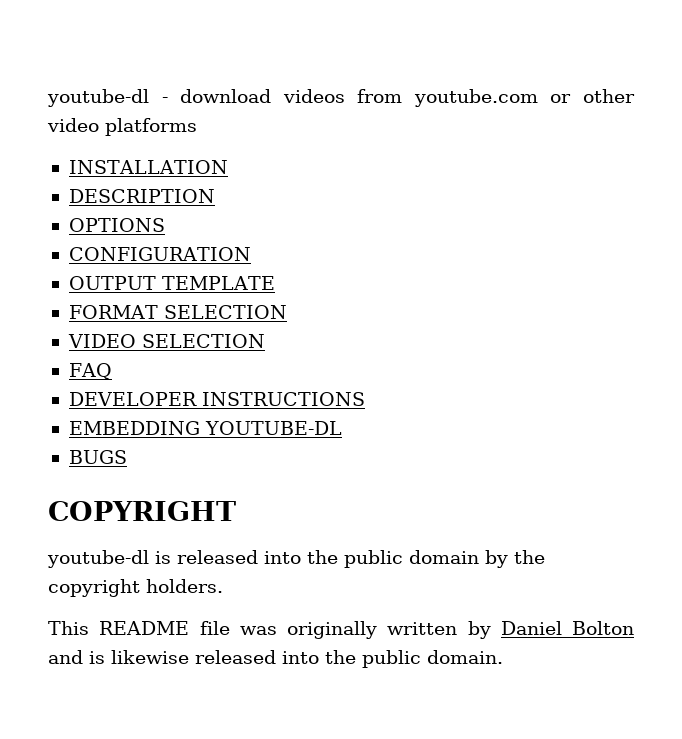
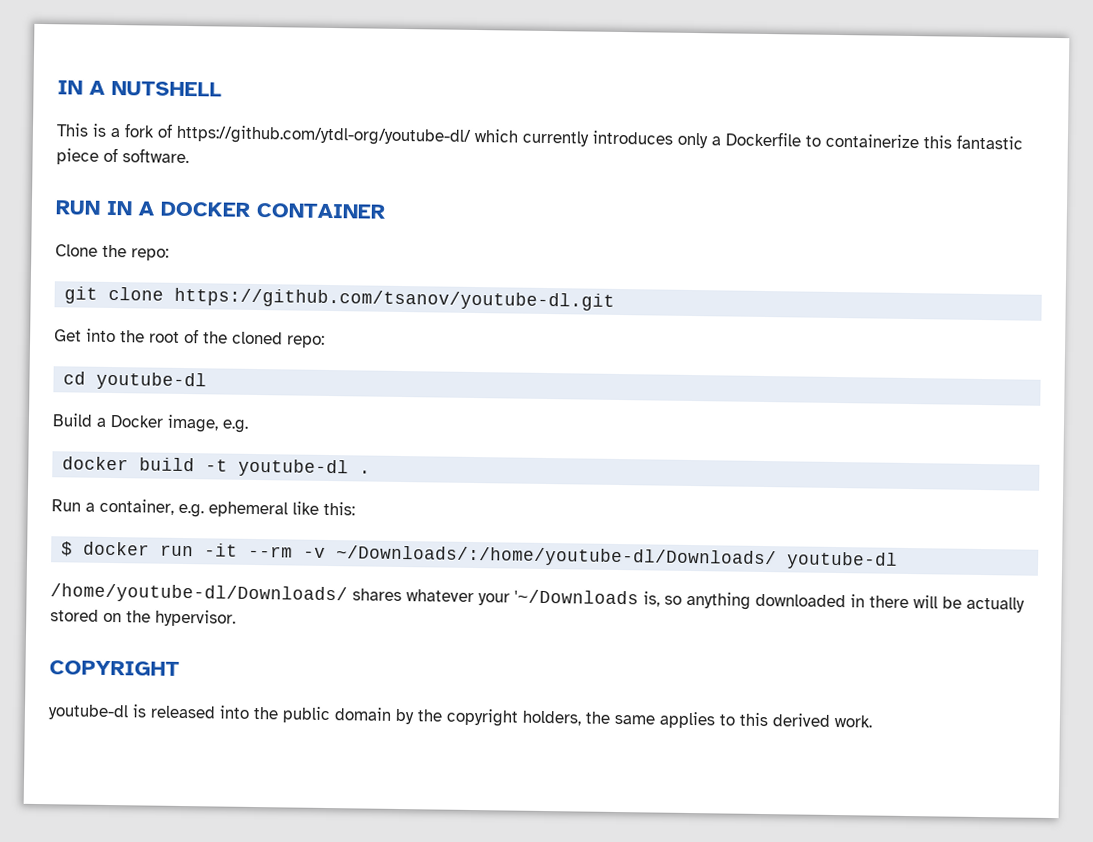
- youtube-dl - download videos from youtube.com or other video platforms
- INSTALLATION
- DESCRIPTION
- OPTIONS
- CONFIGURATION
- OUTPUT TEMPLATE
- FORMAT SELECTION
- VIDEO SELECTION
- FAQ
- DEVELOPER INSTRUCTIONS
- EMBEDDING YOUTUBE-DL
- BUGS
+ IN A NUTSHELL
+ This is a fork of https://github.com/ytdl-org/youtube-dl/ which currently introduces only a Dockerfile to containerize this fantastic piece of software.
+ RUN IN A DOCKER CONTAINER
+ Clone the repo:
+ git clone https://github.com/tsanov/youtube-dl.git
+ Get into the root of the cloned repo:
+ cd youtube-dl
+ Build a Docker image, e.g.
+ docker build -t youtube-dl .
+ Run a container, e.g. ephemeral like this:
+ $ docker run -it --rm -v ~/Downloads/:/home/youtube-dl/Downloads/ youtube-dl
+ /home/youtube-dl/Downloads/ shares whatever your '~/Downloads is, so anything downloaded in there will be actually stored on the hypervisor.
- youtube-dl is released into the public domain by the copyright holders.
- This README file was originally written by Daniel Bolton and is likewise released into the public domain.
+ youtube-dl is released into the public domain by the copyright holders, the same applies to this derived work.

